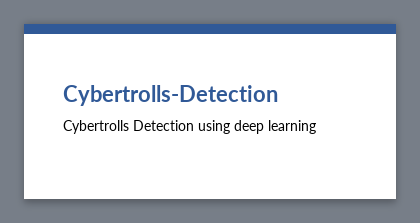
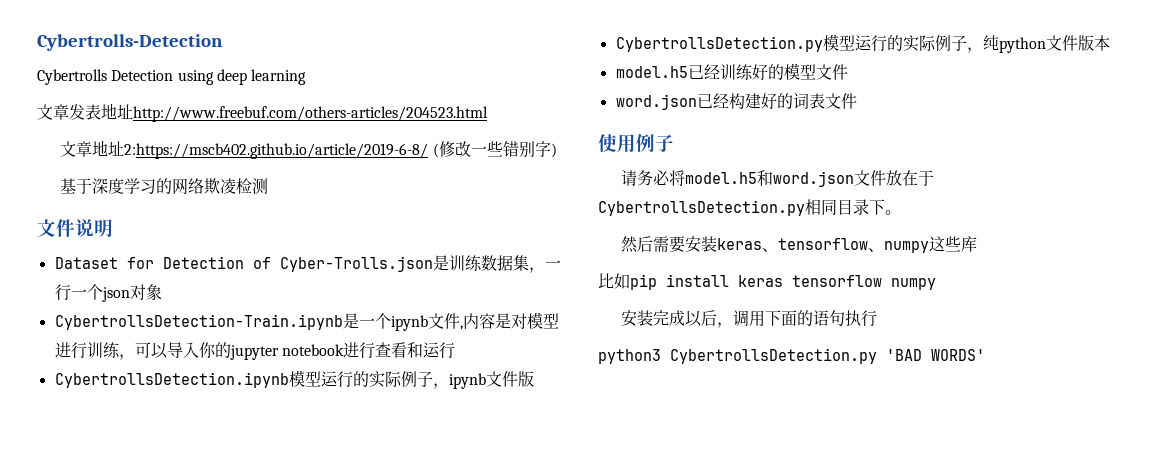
+ 文章发表地址http://www.freebuf.com/others-articles/204523.html
+ 文章地址2:https://mscb402.github.io/article/2019-6-8/ (修改一些错别字)
+ 基于深度学习的网络欺凌检测
+ 文件说明
+ Dataset for Detection of Cyber-Trolls.json是训练数据集，一行一个json对象
+ CybertrollsDetection-Train.ipynb是一个ipynb文件,内容是对模型进行训练，可以导入你的jupyter notebook进行查看和运行
+ CybertrollsDetection.ipynb模型运行的实际例子，ipynb文件版
+ CybertrollsDetection.py模型运行的实际例子，纯python文件版本
+ model.h5已经训练好的模型文件
+ word.json已经构建好的词表文件
+ 使用例子
+ 请务必将model.h5和word.json文件放在于CybertrollsDetection.py相同目录下。
+ 然后需要安装keras、tensorflow、numpy这些库
+ 比如pip install keras tensorflow numpy
+ 安装完成以后，调用下面的语句执行
+ python3 CybertrollsDetection.py 'BAD WORDS'

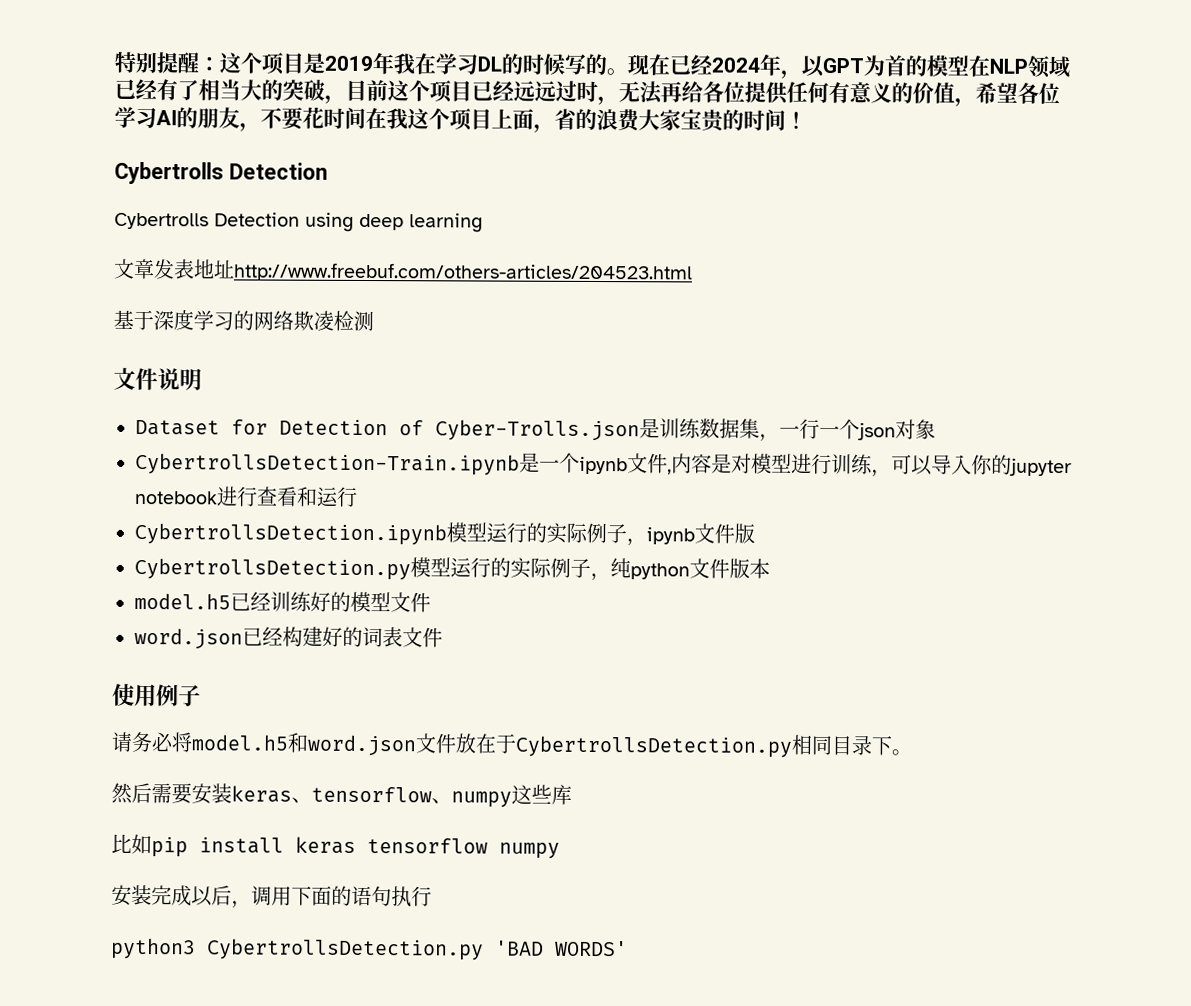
- Cybertrolls-Detection
+ 特别提醒：这个项目是2019年我在学习DL的时候写的。现在已经2024年，以GPT为首的模型在NLP领域已经有了相当大的突破，目前这个项目已经远远过时，无法再给各位提供任何有意义的价值，希望各位学习AI的朋友，不要花时间在我这个项目上面，省的浪费大家宝贵的时间！
+ Cybertrolls Detection
- 文章地址2:https://mscb402.github.io/article/2019-6-8/ (修改一些错别字)

